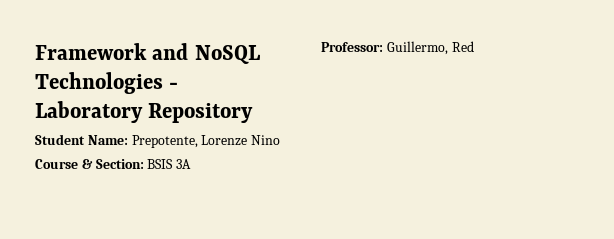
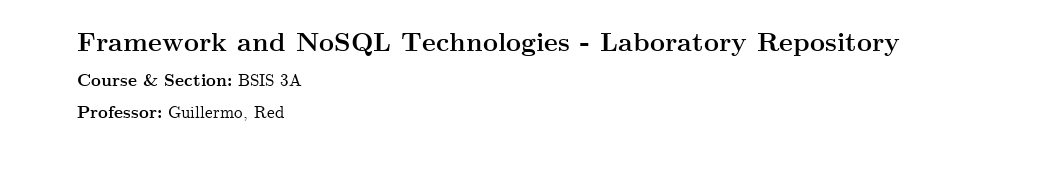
- Student Name: Prepotente, Lorenze Nino

